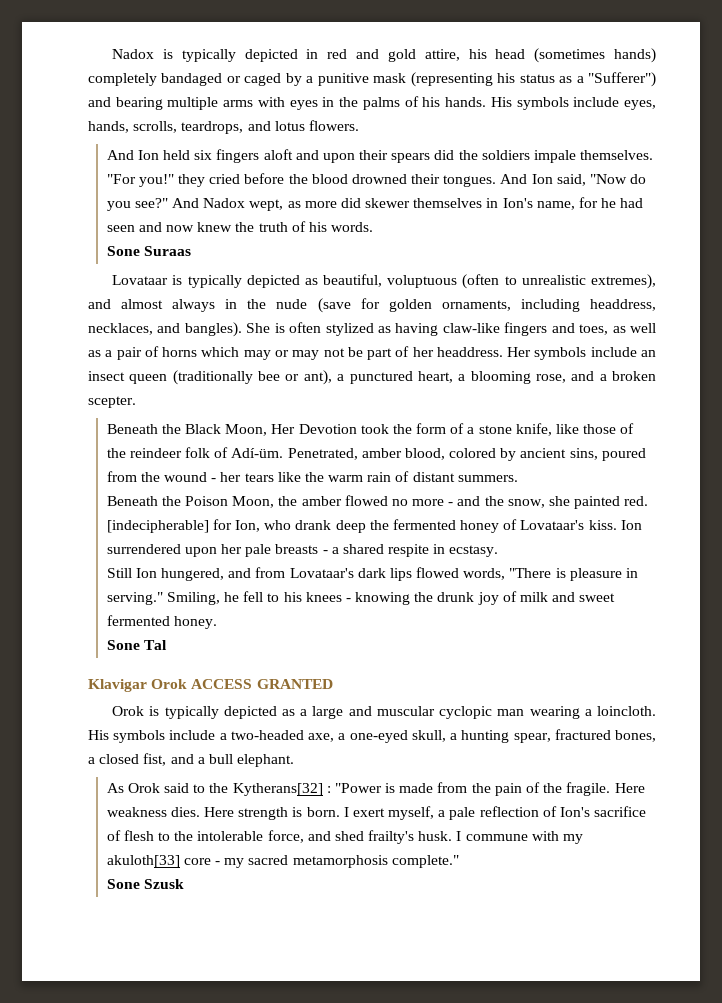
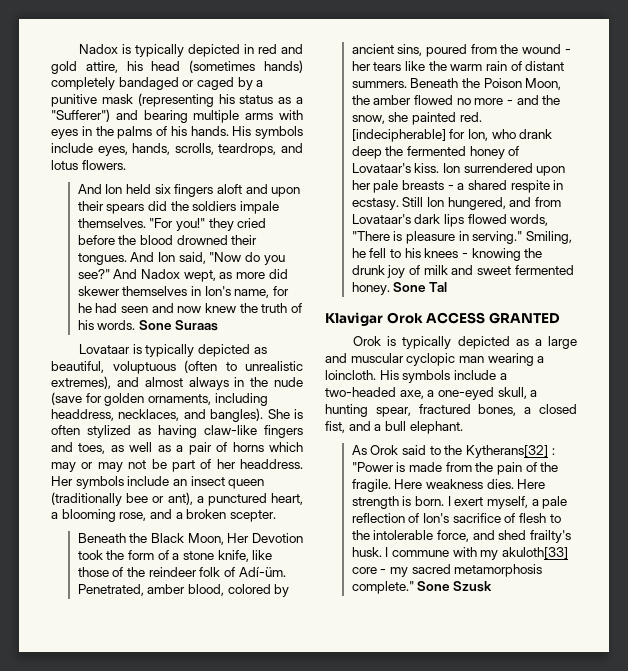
- And Nadox wept, as more did skewer themselves in Ion's name, for he had seen and now knew the truth of his words.
- Sone Suraas
+ And Nadox wept, as more did skewer themselves in Ion's name, for he had seen and now knew the truth of his words. Sone Suraas
- Penetrated, amber blood, colored by ancient sins, poured from the wound - her tears like the warm rain of distant summers.
- Beneath the Poison Moon, the amber flowed no more - and the snow, she painted red.
+ Penetrated, amber blood, colored by ancient sins, poured from the wound - her tears like the warm rain of distant summers. Beneath the Poison Moon, the amber flowed no more - and the snow, she painted red.
- Ion surrendered upon her pale breasts - a shared respite in ecstasy.
- Still Ion hungered, and from Lovataar's dark lips flowed words, "There is pleasure in serving."
+ Ion surrendered upon her pale breasts - a shared respite in ecstasy. Still Ion hungered, and from Lovataar's dark lips flowed words, "There is pleasure in serving."
- Smiling, he fell to his knees - knowing the drunk joy of milk and sweet fermented honey.
- Sone Tal
+ Smiling, he fell to his knees - knowing the drunk joy of milk and sweet fermented honey. Sone Tal
- I commune with my akuloth[33] core - my sacred metamorphosis complete."
- Sone Szusk
+ I commune with my akuloth[33] core - my sacred metamorphosis complete." Sone Szusk

